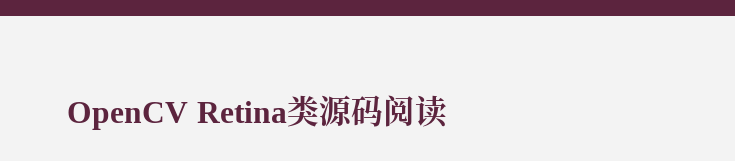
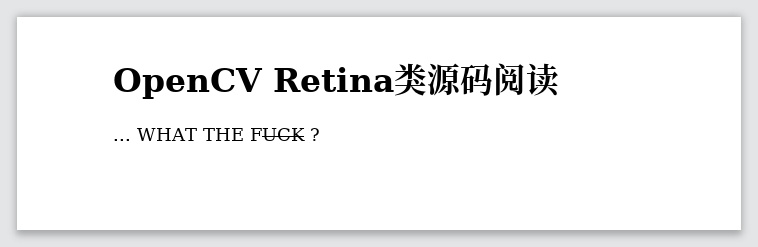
+ ... WHAT THE FUCK ?

